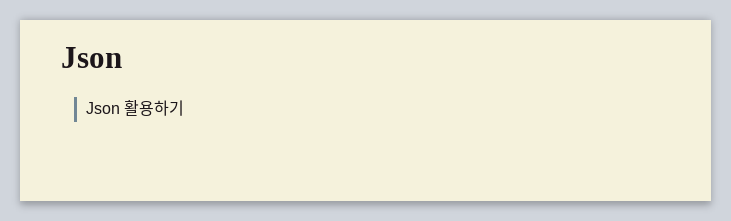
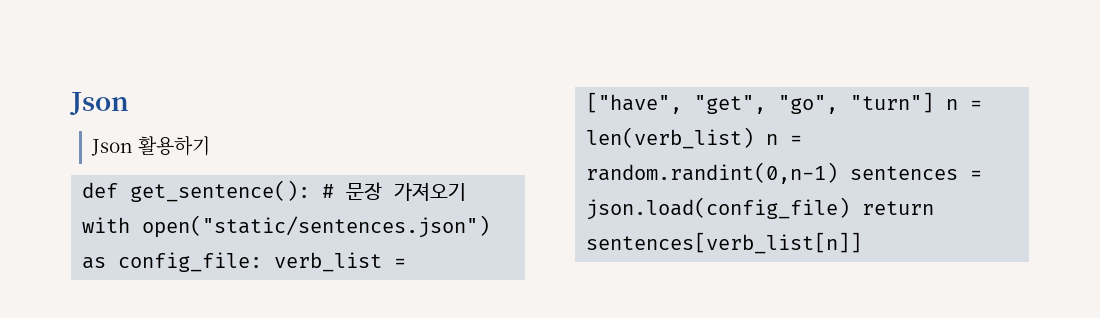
+ def get_sentence(): # 문장 가져오기 with open("static/sentences.json") as config_file: verb_list = ["have", "get", "go", "turn"] n = len(verb_list) n = random.randint(0,n-1) sentences = json.load(config_file) return sentences[verb_list[n]]

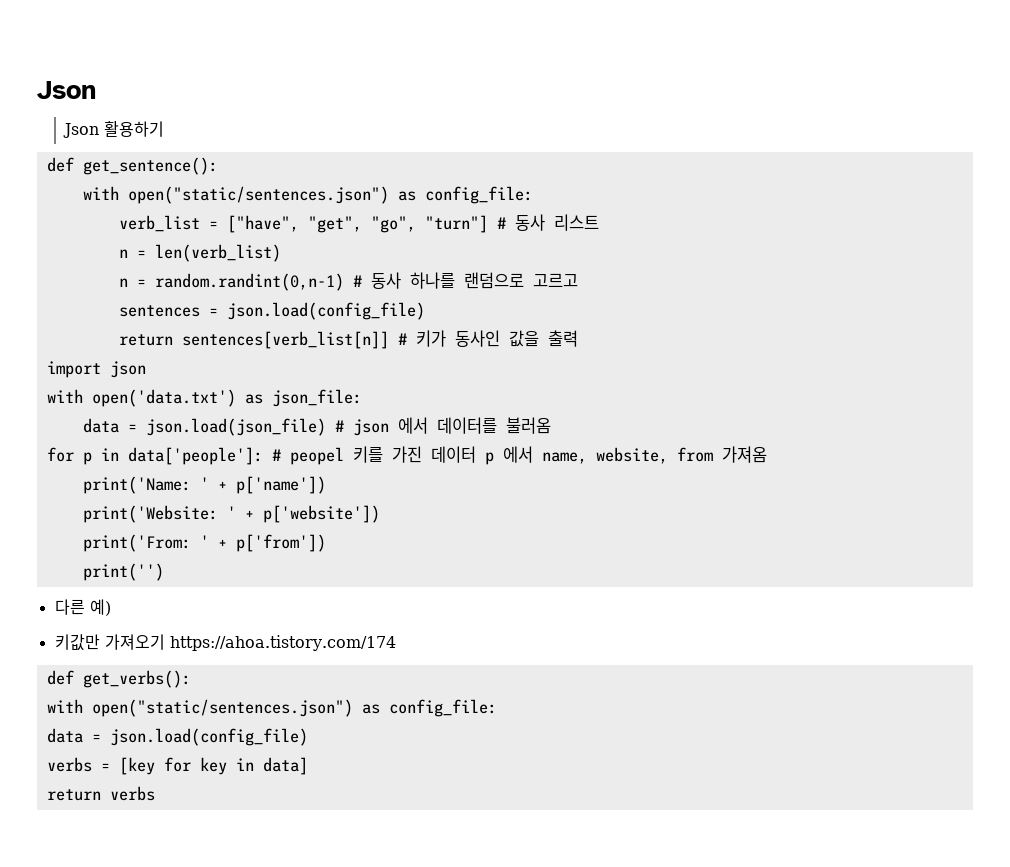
- def get_sentence(): # 문장 가져오기 with open("static/sentences.json") as config_file: verb_list = ["have", "get", "go", "turn"] n = len(verb_list) n = random.randint(0,n-1) sentences = json.load(config_file) return sentences[verb_list[n]]
+ def get_sentence():
+ with open("static/sentences.json") as config_file:
+ verb_list = ["have", "get", "go", "turn"] # 동사 리스트
+ n = len(verb_list)
+ n = random.randint(0,n-1) # 동사 하나를 랜덤으로 고르고
+ sentences = json.load(config_file)
+ return sentences[verb_list[n]] # 키가 동사인 값을 출력
+ import json
+ with open('data.txt') as json_file:
+ data = json.load(json_file) # json 에서 데이터를 불러옴
+ for p in data['people']: # peopel 키를 가진 데이터 p 에서 name, website, from 가져옴
+ print('Name: ' + p['name'])
+ print('Website: ' + p['website'])
+ print('From: ' + p['from'])
+ print('')
+ 다른 예)
+ 키값만 가져오기 https://ahoa.tistory.com/174
+ def get_verbs():
+ with open("static/sentences.json") as config_file:
+ data = json.load(config_file)
+ verbs = [key for key in data]
+ return verbs

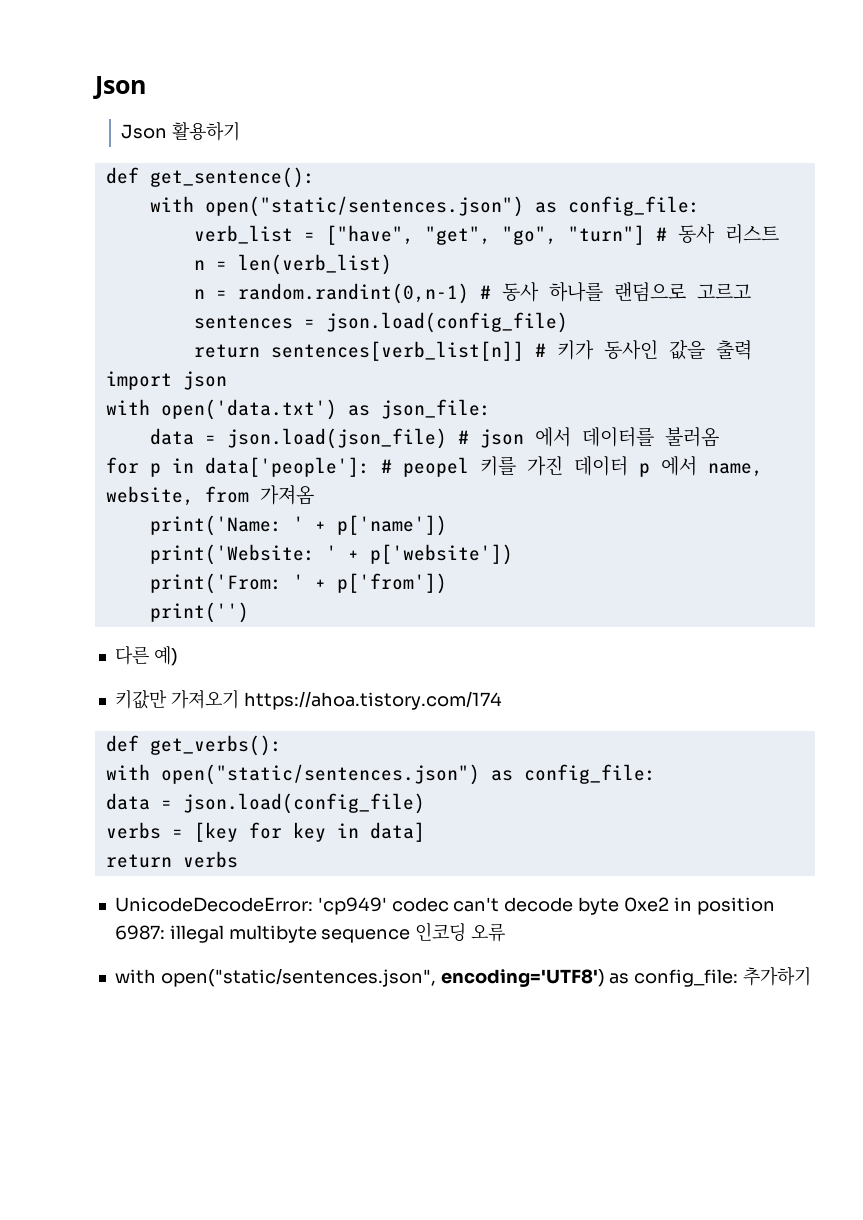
+ UnicodeDecodeError: 'cp949' codec can't decode byte 0xe2 in position 6987: illegal multibyte sequence 인코딩 오류
+ with open("static/sentences.json", encoding='UTF8') as config_file: 추가하기

